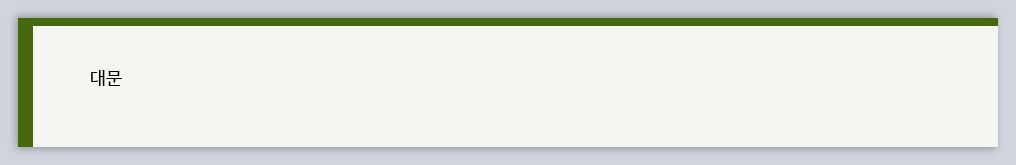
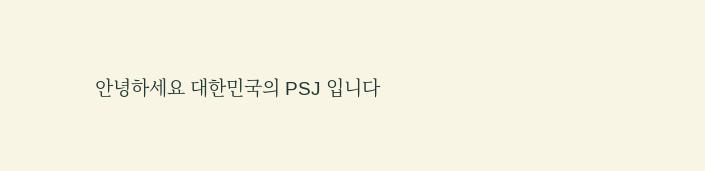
- 대문
+ 안녕하세요 대한민국의 PSJ 입니다

